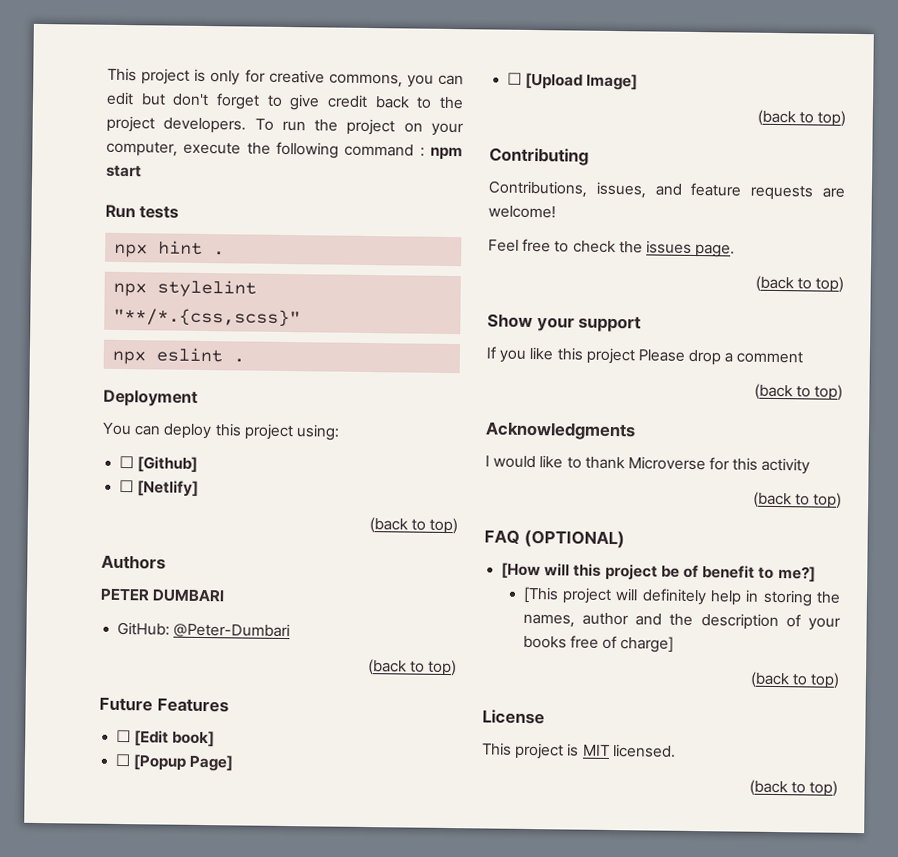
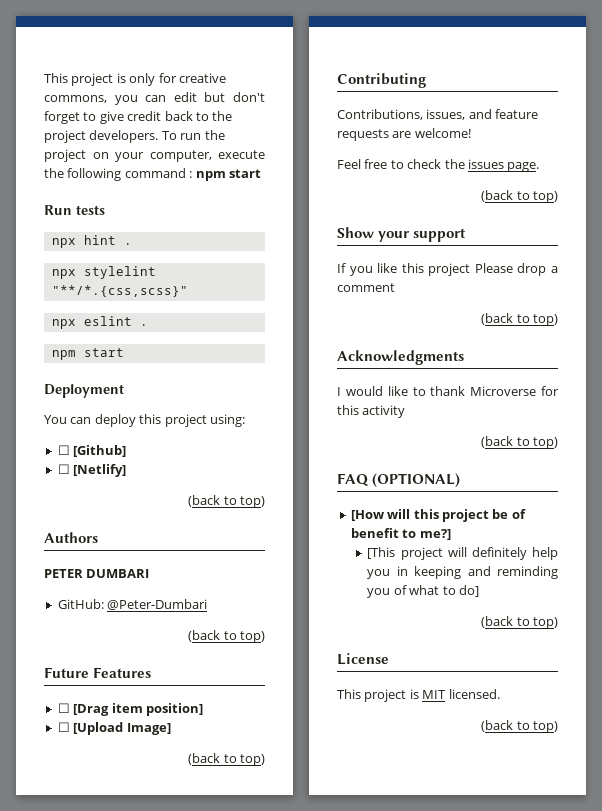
  npx eslint .
+ npm start
- ☐ [Edit book]
- ☐ [Popup Page]
+ ☐ [Drag item position]
- [This project will definitely help in storing the names, author and the description of your books free of charge]
+ [This project will definitely help you in keeping and reminding you of what to do]

